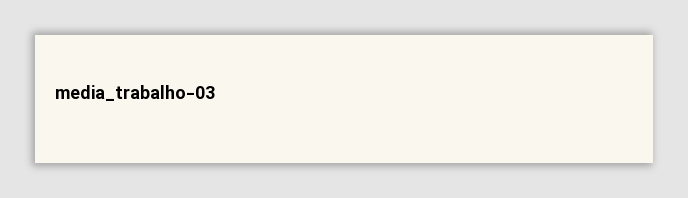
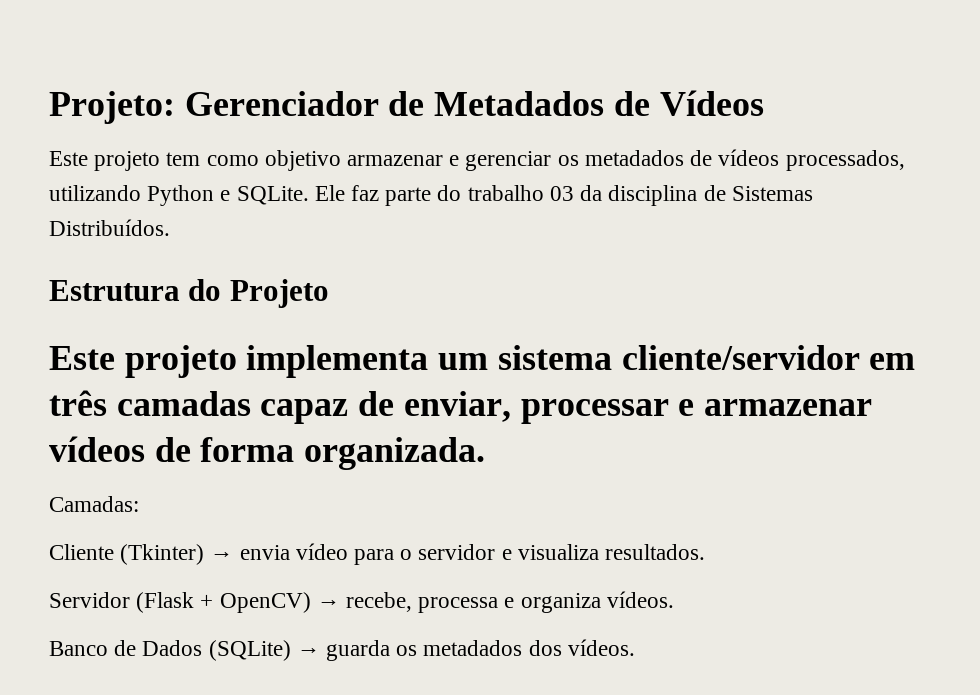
- media_trabalho-03
+ Projeto: Gerenciador de Metadados de Vídeos
+ Este projeto tem como objetivo armazenar e gerenciar os metadados de vídeos processados, utilizando Python e SQLite. Ele faz parte do trabalho 03 da disciplina de Sistemas Distribuídos.
+ Estrutura do Projeto
+ Este projeto implementa um sistema cliente/servidor em três camadas capaz de enviar, processar e armazenar vídeos de forma organizada.
+ Camadas:
+ Cliente (Tkinter) → envia vídeo para o servidor e visualiza resultados.
+ Servidor (Flask + OpenCV) → recebe, processa e organiza vídeos.
+ Banco de Dados (SQLite) → guarda os metadados dos vídeos.

